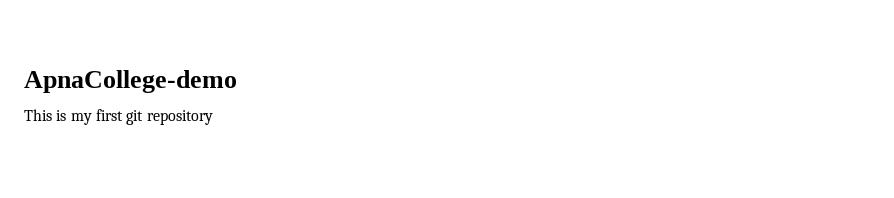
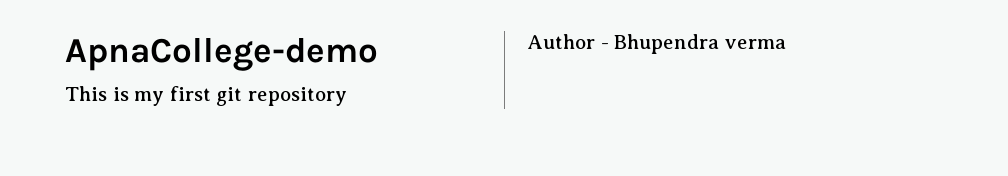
+ Author - Bhupendra verma

